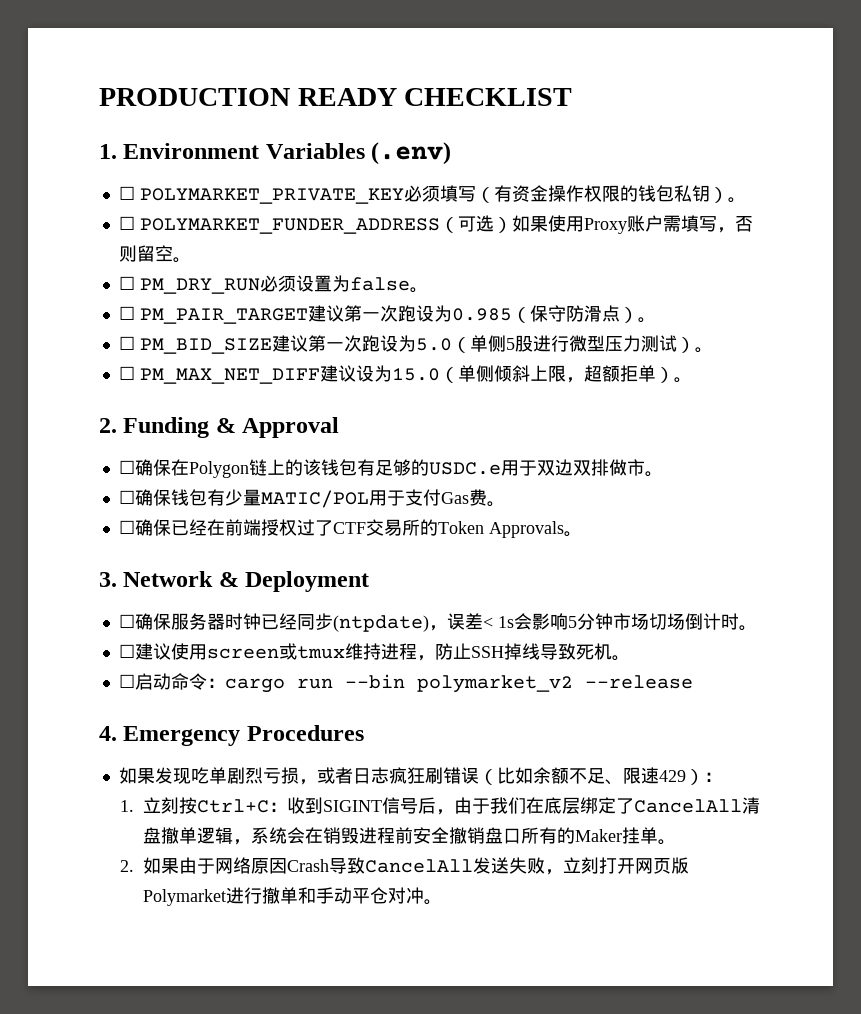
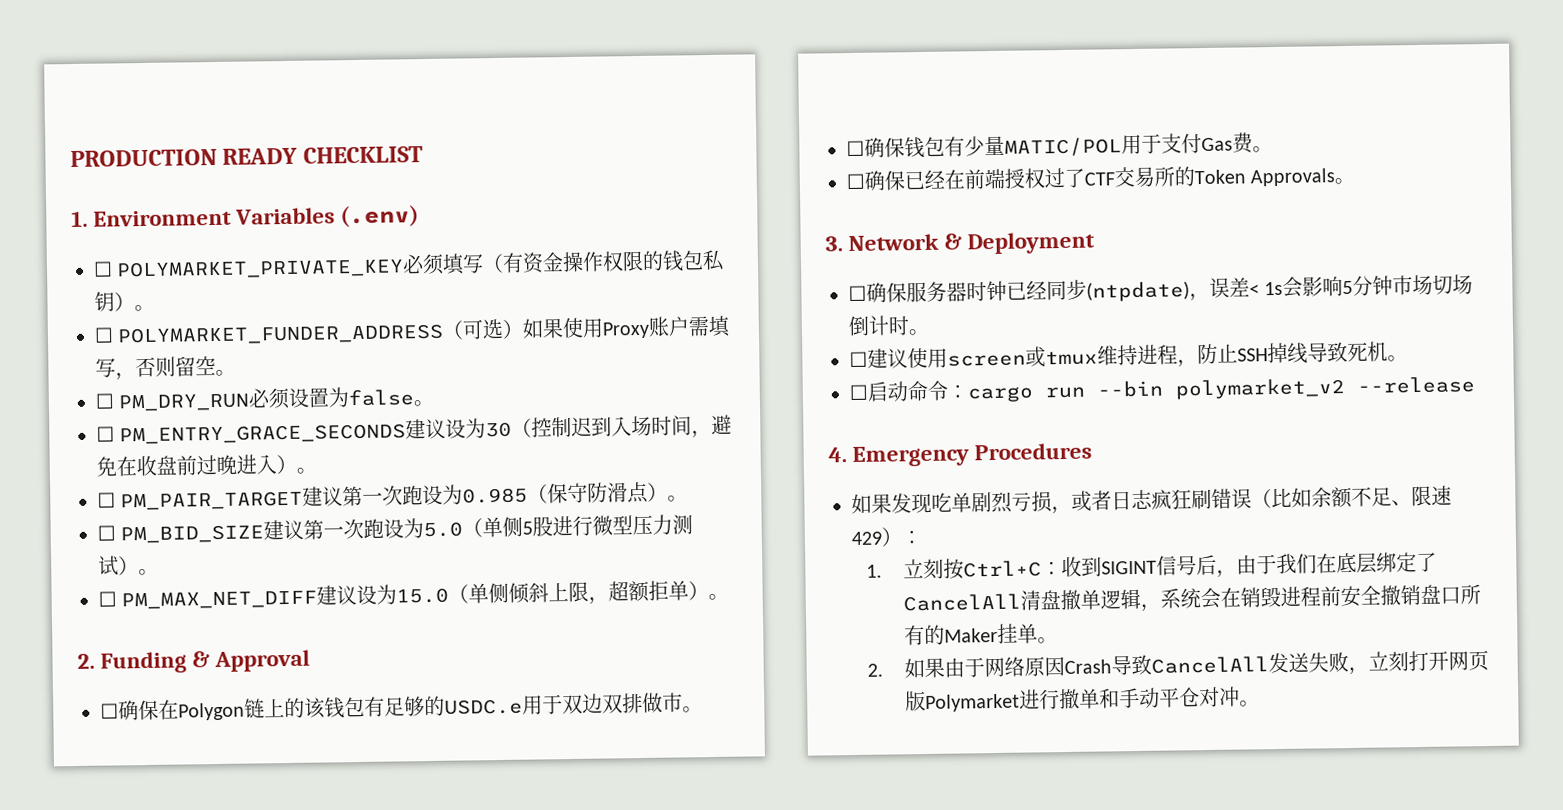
+ ☐ PM_ENTRY_GRACE_SECONDS建议设为30（控制迟到入场时间，避免在收盘前过晚进入）。

